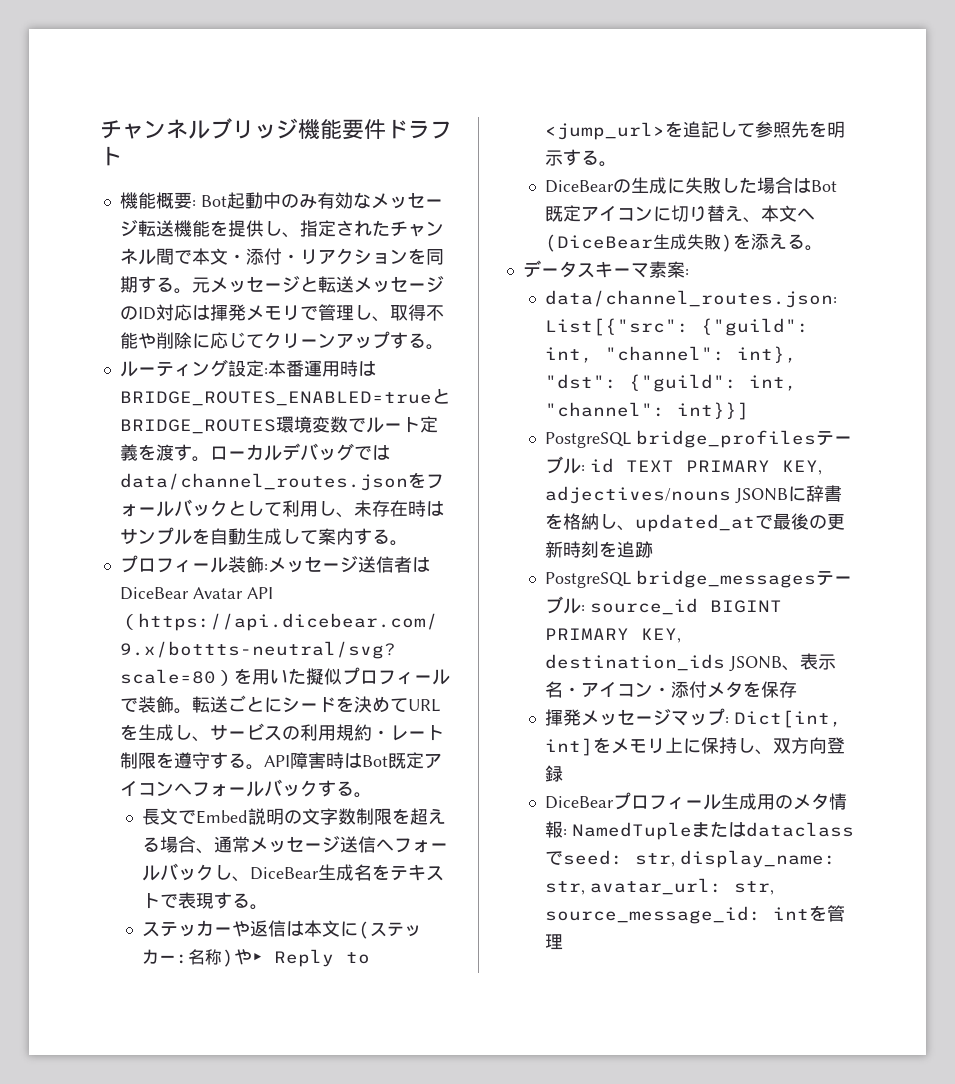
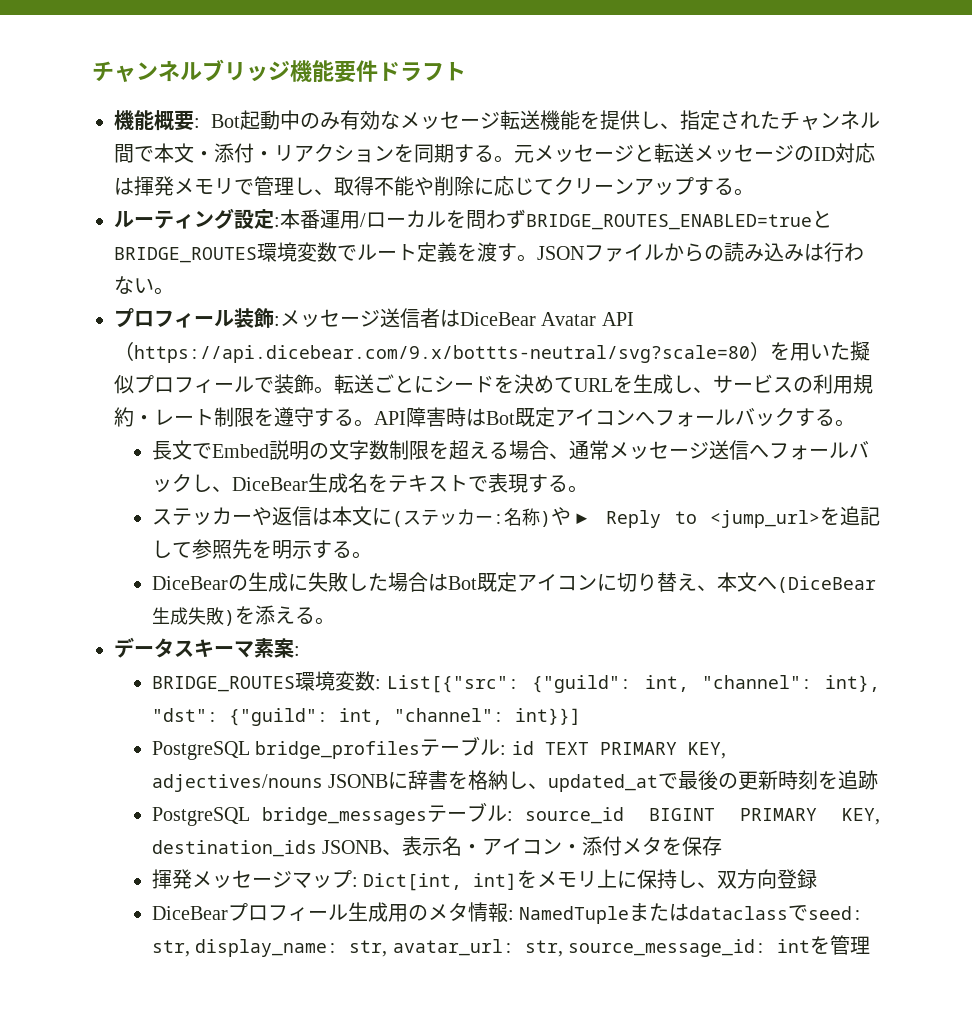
- ルーティング設定:本番運用時はBRIDGE_ROUTES_ENABLED=trueとBRIDGE_ROUTES環境変数でルート定義を渡す。
+ ルーティング設定:本番運用/ローカルを問わずBRIDGE_ROUTES_ENABLED=trueとBRIDGE_ROUTES環境変数でルート定義を渡す。
- ローカルデバッグではdata/channel_routes.jsonをフォールバックとして利用し、未存在時はサンプルを自動生成して案内する。
+ JSONファイルからの読み込みは行わない。
- data/channel_routes.json: List[{"src": {"guild": int, "channel": int}, "dst": {"guild": int, "channel": int}}]
+ BRIDGE_ROUTES環境変数: List[{"src": {"guild": int, "channel": int}, "dst": {"guild": int, "channel": int}}]

